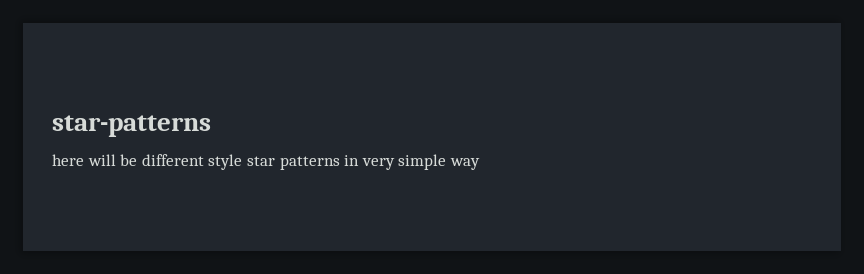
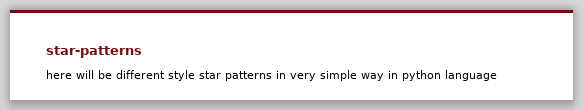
- here will be different style star patterns in very simple way
+ here will be different style star patterns in very simple way in python language

